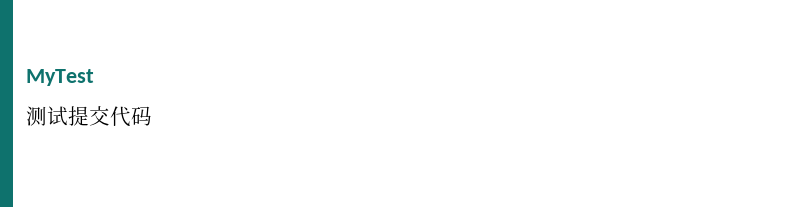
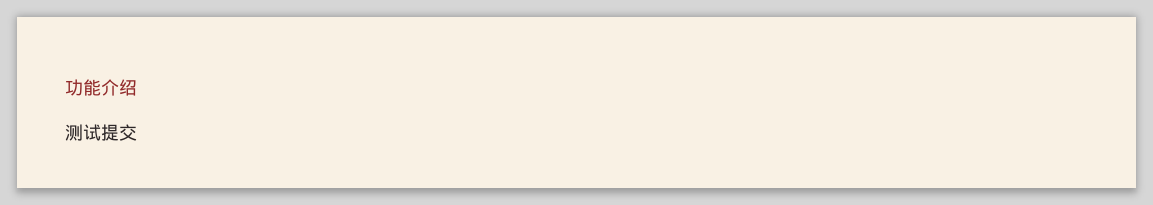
- MyTest
+ 功能介绍
- 测试提交代码
+ 测试提交

